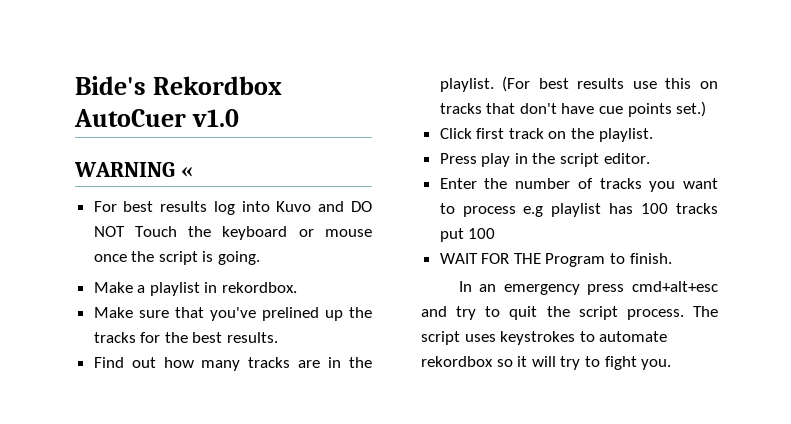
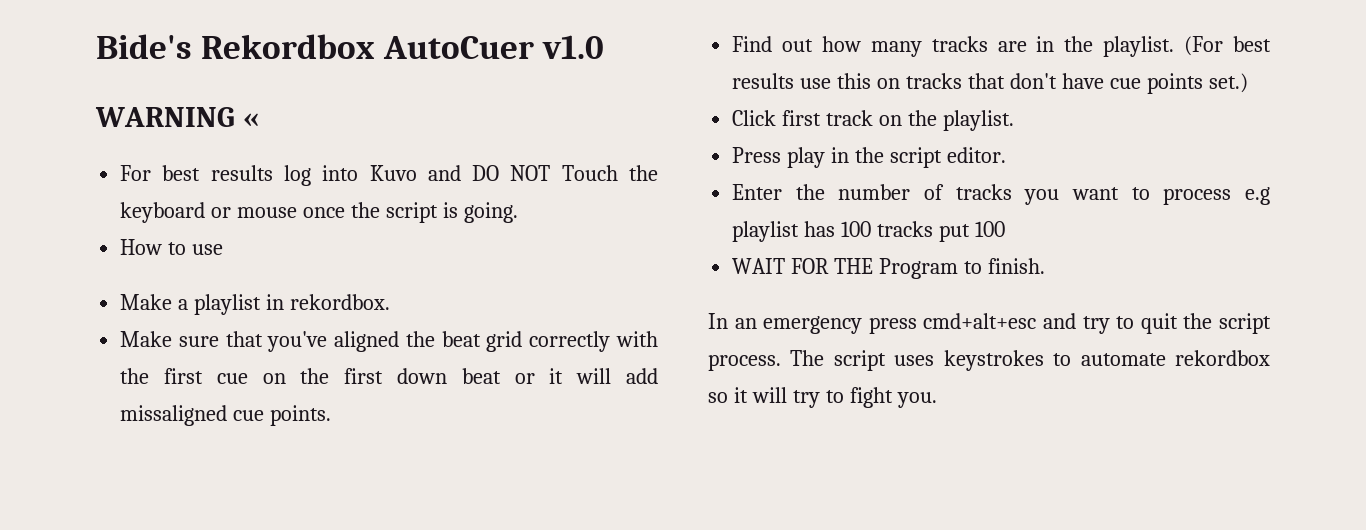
+ How to use
- Make sure that you've prelined up the tracks for the best results.
+ Make sure that you've aligned the beat grid correctly with the first cue on the first down beat or it will add missaligned cue points.

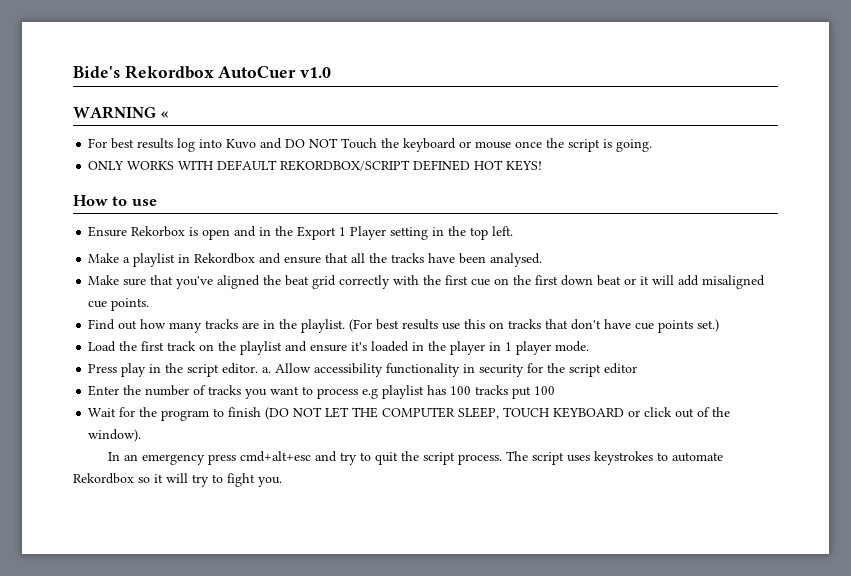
+ ONLY WORKS WITH DEFAULT REKORDBOX/SCRIPT DEFINED HOT KEYS!
  How to use
- Make a playlist in rekordbox.
+ Ensure Rekorbox is open and in the Export 1 Player setting in the top left.
+ Make a playlist in Rekordbox and ensure that all the tracks have been analysed.
- Make sure that you've aligned the beat grid correctly with the first cue on the first down beat or it will add missaligned cue points.
+ Make sure that you've aligned the beat grid correctly with the first cue on the first down beat or it will add misaligned cue points.
- Click first track on the playlist.
+ Load the first track on the playlist and ensure it's loaded in the player in 1 player mode.
- Press play in the script editor.
+ Press play in the script editor. a. Allow accessibility functionality in security for the script editor
- WAIT FOR THE Program to finish.
+ Wait for the program to finish (DO NOT LET THE COMPUTER SLEEP, TOUCH KEYBOARD or click out of the window).
- The script uses keystrokes to automate rekordbox so it will try to fight you.
+ The script uses keystrokes to automate Rekordbox so it will try to fight you.

